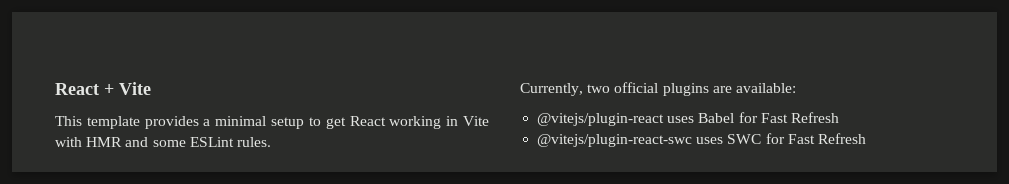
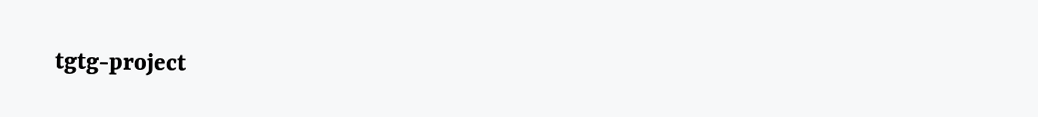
- React + Vite
- This template provides a minimal setup to get React working in Vite with HMR and some ESLint rules.
- Currently, two official plugins are available:
- @vitejs/plugin-react uses Babel for Fast Refresh
- @vitejs/plugin-react-swc uses SWC for Fast Refresh
+ tgtg-project

